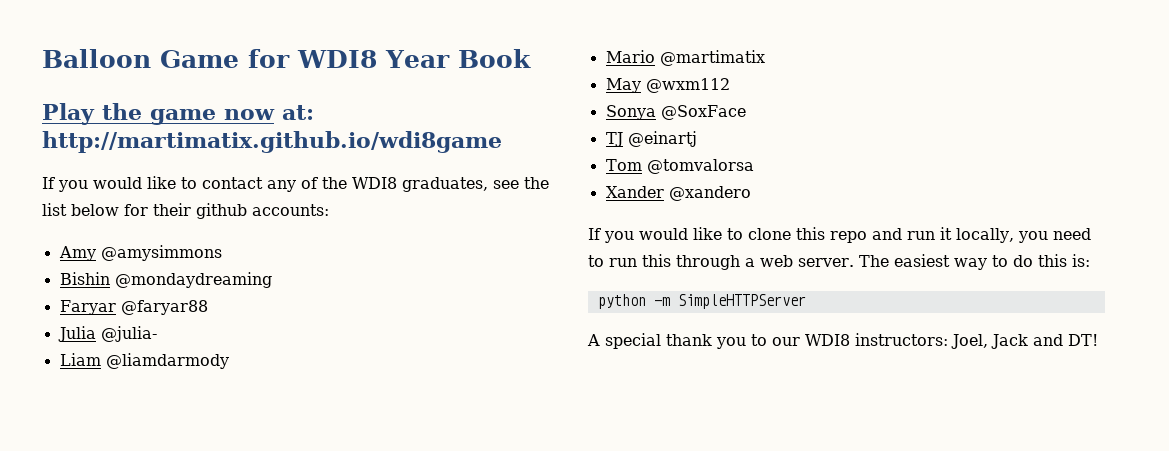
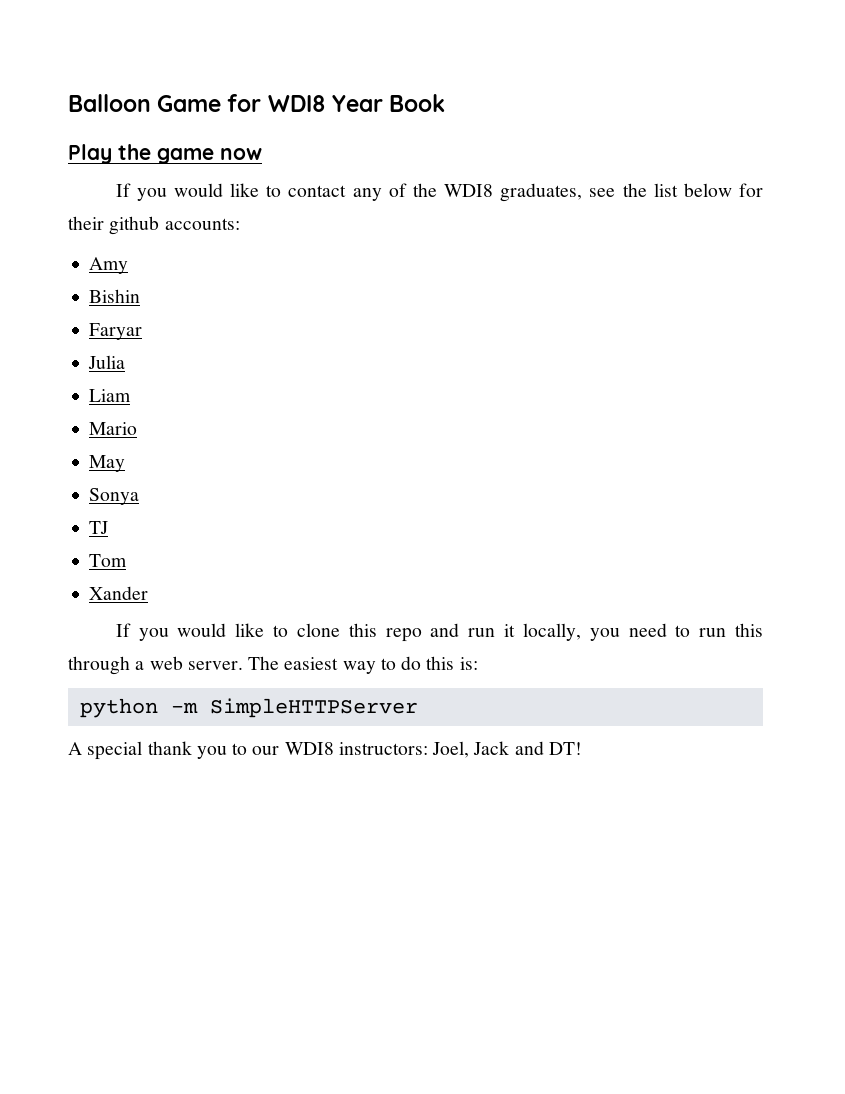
- Play the game now at: http://martimatix.github.io/wdi8game
+ Play the game now
- Amy @amysimmons
+ Amy
- Bishin @mondaydreaming
+ Bishin
- Faryar @faryar88
+ Faryar
- Julia @julia-
+ Julia
- Liam @liamdarmody
+ Liam
- Mario @martimatix
+ Mario
- May @wxm112
+ May
- Sonya @SoxFace
+ Sonya
- TJ @einartj
+ TJ
- Tom @tomvalorsa
+ Tom
- Xander @xandero
+ Xander

